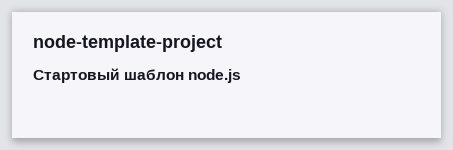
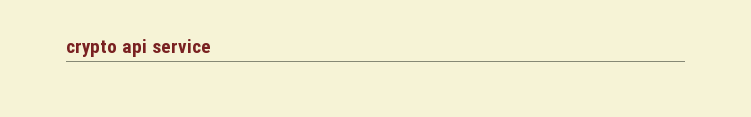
- node-template-project
- Стартовый шаблон node.js
+ crypto api service

